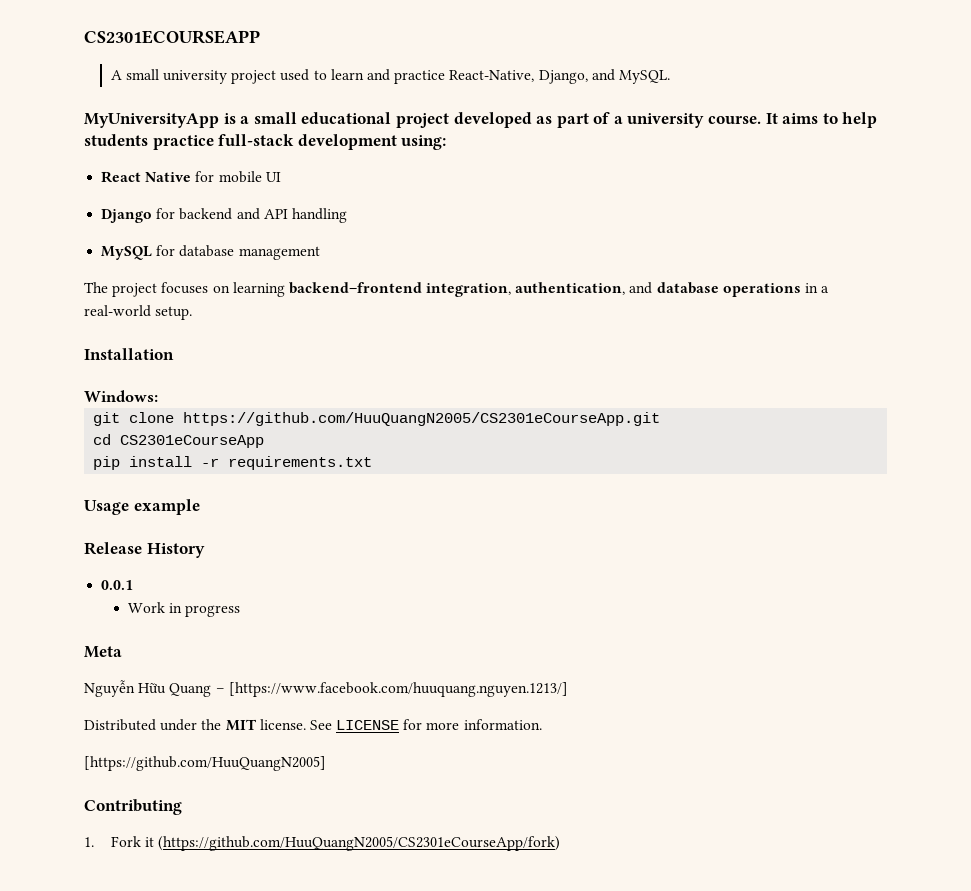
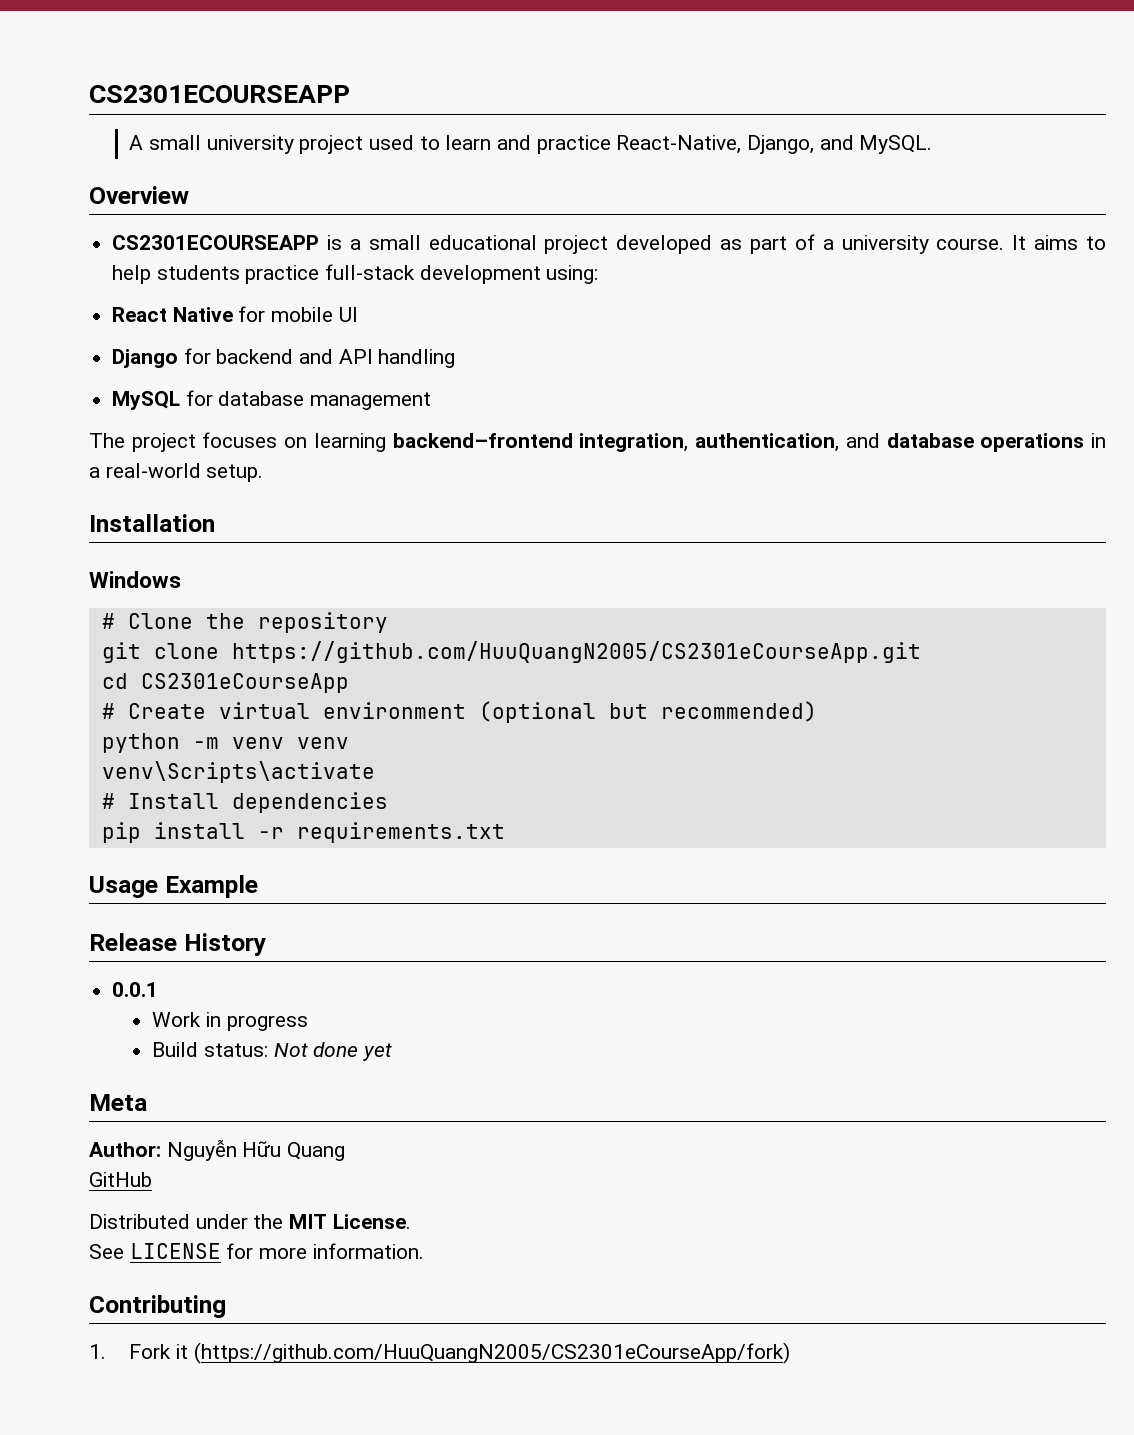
- MyUniversityApp is a small educational project developed as part of a university course.
+ Overview
+ CS2301ECOURSEAPP is a small educational project developed as part of a university course.
- Windows:
+ Windows
+ # Clone the repository
+ # Create virtual environment (optional but recommended)
+ python -m venv venv
+ venv\Scripts\activate
+ # Install dependencies
- Usage example
+ Usage Example
+ Build status: Not done yet
- Nguyễn Hữu Quang – [https://www.facebook.com/huuquang.nguyen.1213/]
+ Author: Nguyễn Hữu Quang
+ GitHub
- Distributed under the MIT license. See LICENSE for more information.
+ Distributed under the MIT License.
+ See LICENSE for more information.
- [https://github.com/HuuQuangN2005]

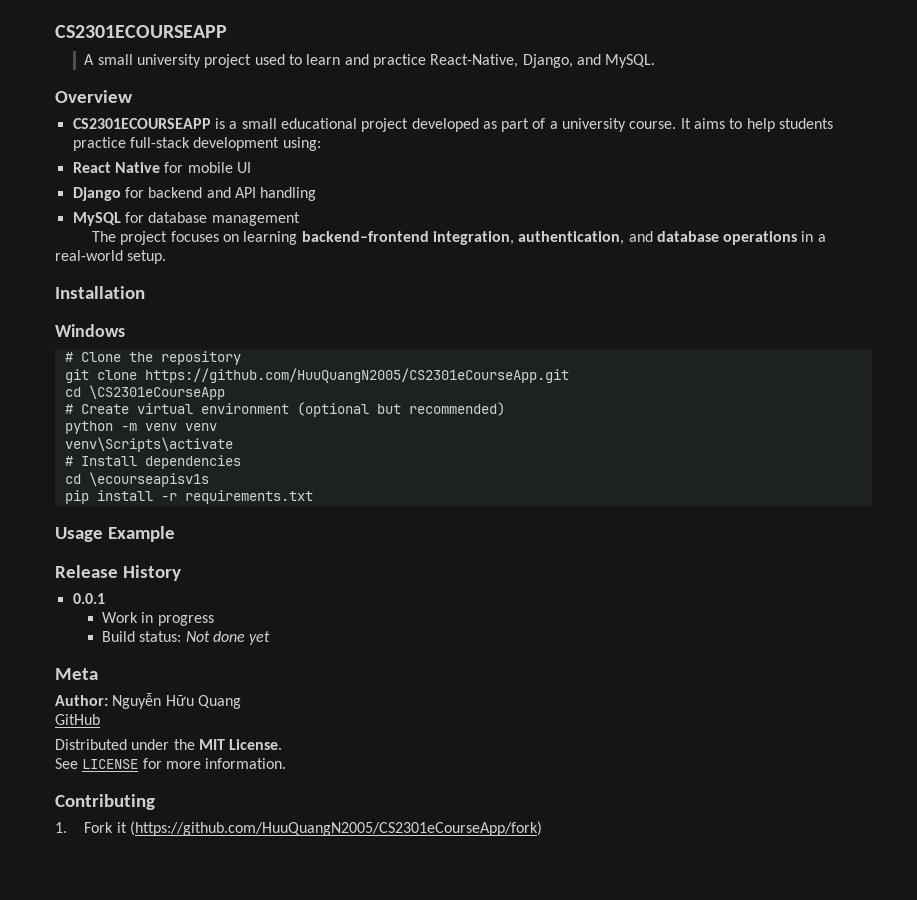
- cd CS2301eCourseApp
+ cd \CS2301eCourseApp
+ cd \ecourseapisv1s

